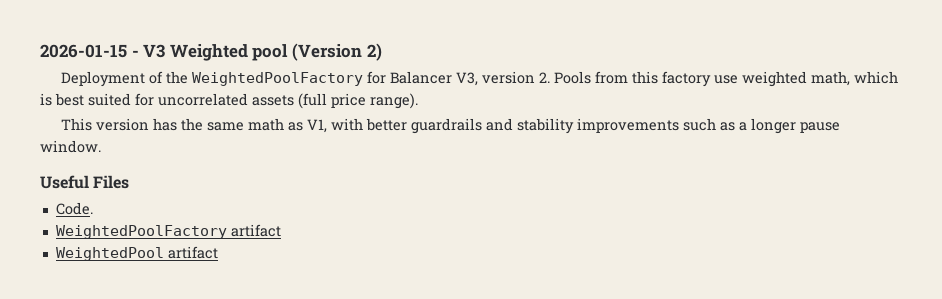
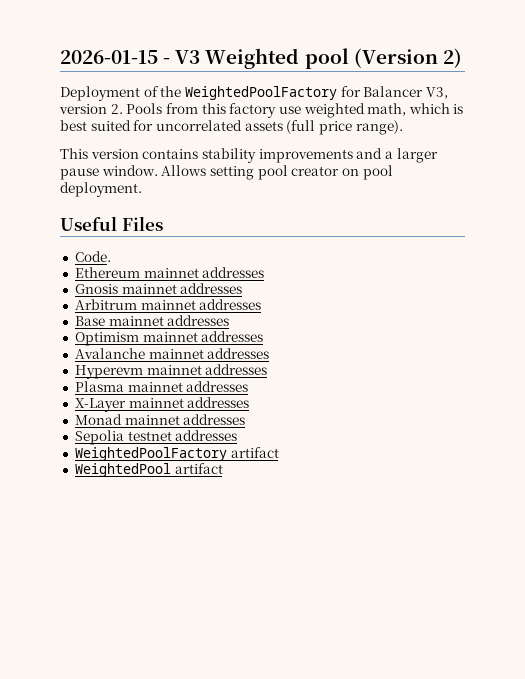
- This version has the same math as V1, with better guardrails and stability improvements such as a longer pause window.
+ This version contains stability improvements and a larger pause window. Allows setting pool creator on pool deployment.
  Useful Files
  Code.
+ Ethereum mainnet addresses
+ Gnosis mainnet addresses
+ Arbitrum mainnet addresses
+ Base mainnet addresses
+ Optimism mainnet addresses
+ Avalanche mainnet addresses
+ Hyperevm mainnet addresses
+ Plasma mainnet addresses
+ X-Layer mainnet addresses
+ Monad mainnet addresses
+ Sepolia testnet addresses

